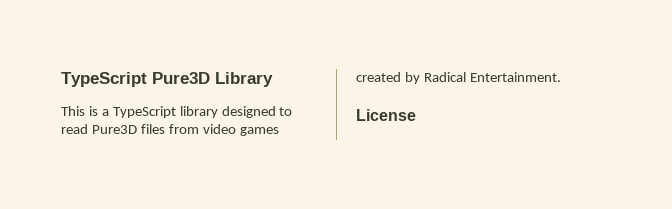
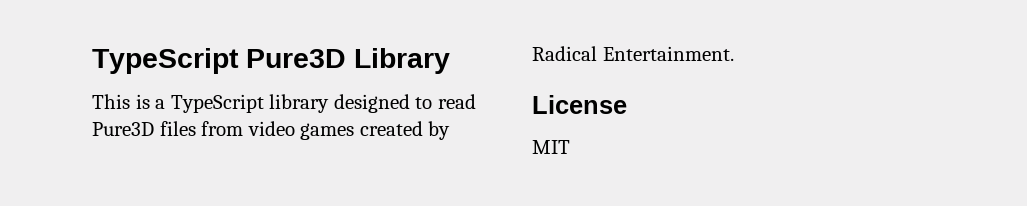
+ MIT

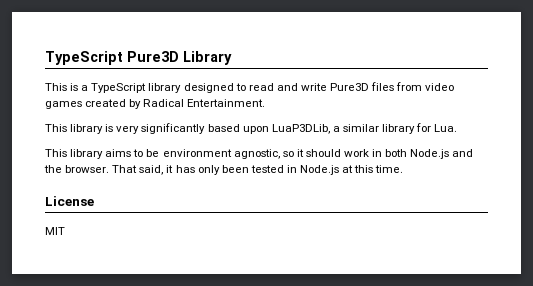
- This is a TypeScript library designed to read Pure3D files from video games created by Radical Entertainment.
+ This is a TypeScript library designed to read and write Pure3D files from video games created by Radical Entertainment.
+ This library is very significantly based upon LuaP3DLib, a similar library for Lua.
+ This library aims to be environment agnostic, so it should work in both Node.js and the browser. That said, it has only been tested in Node.js at this time.

